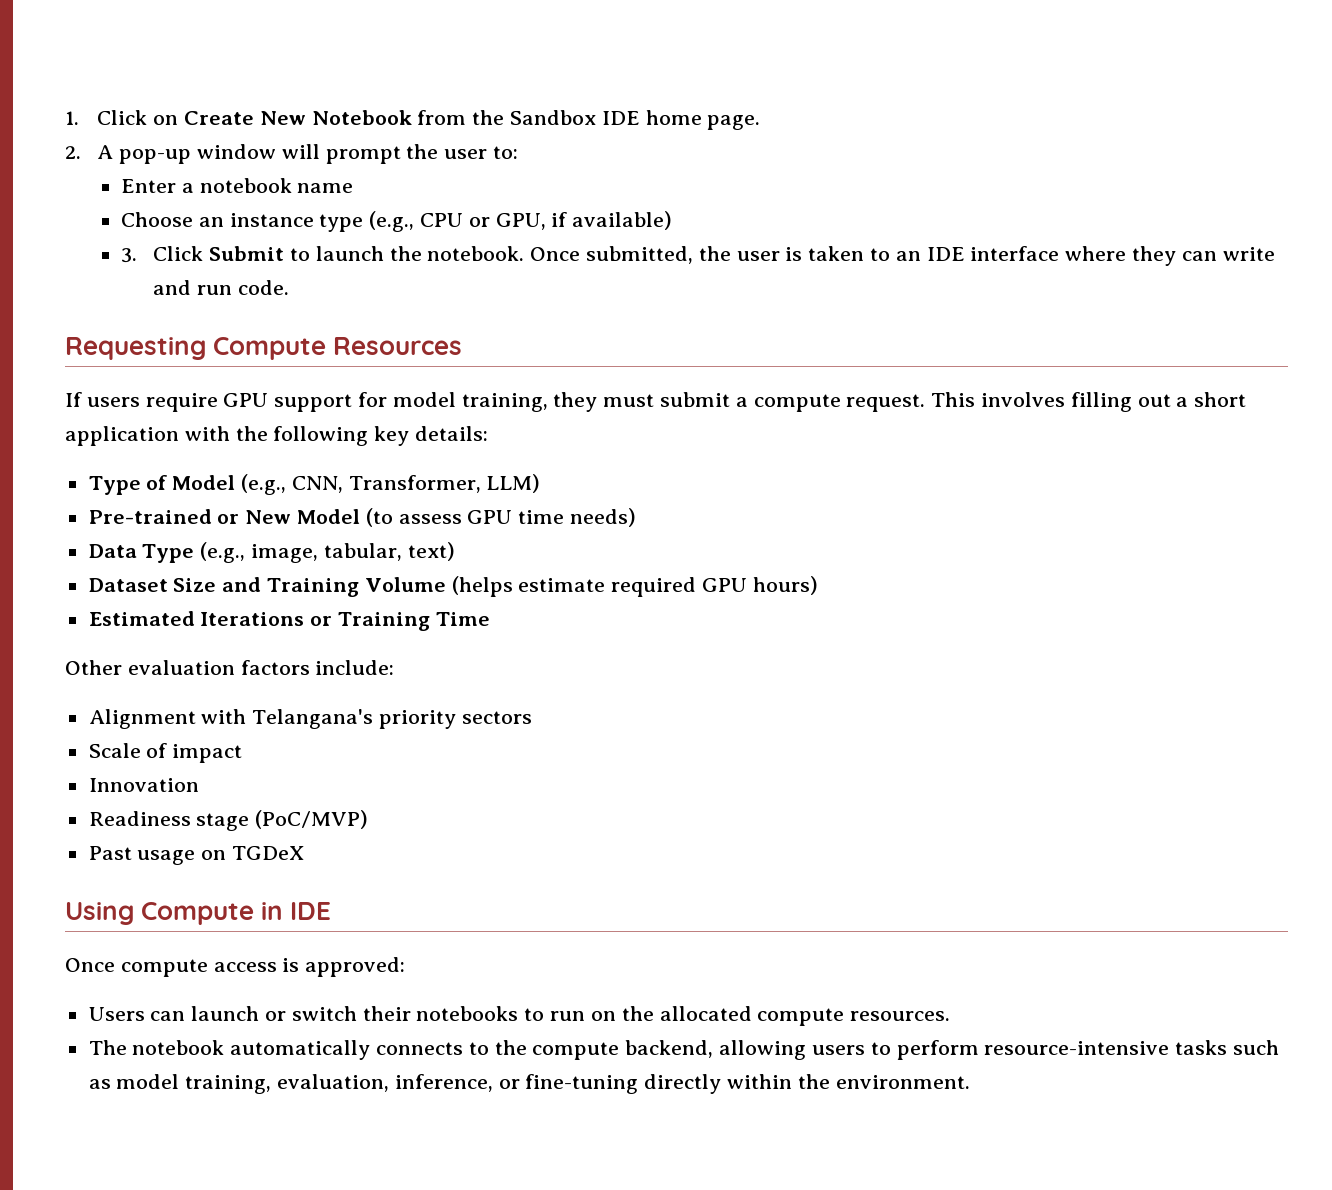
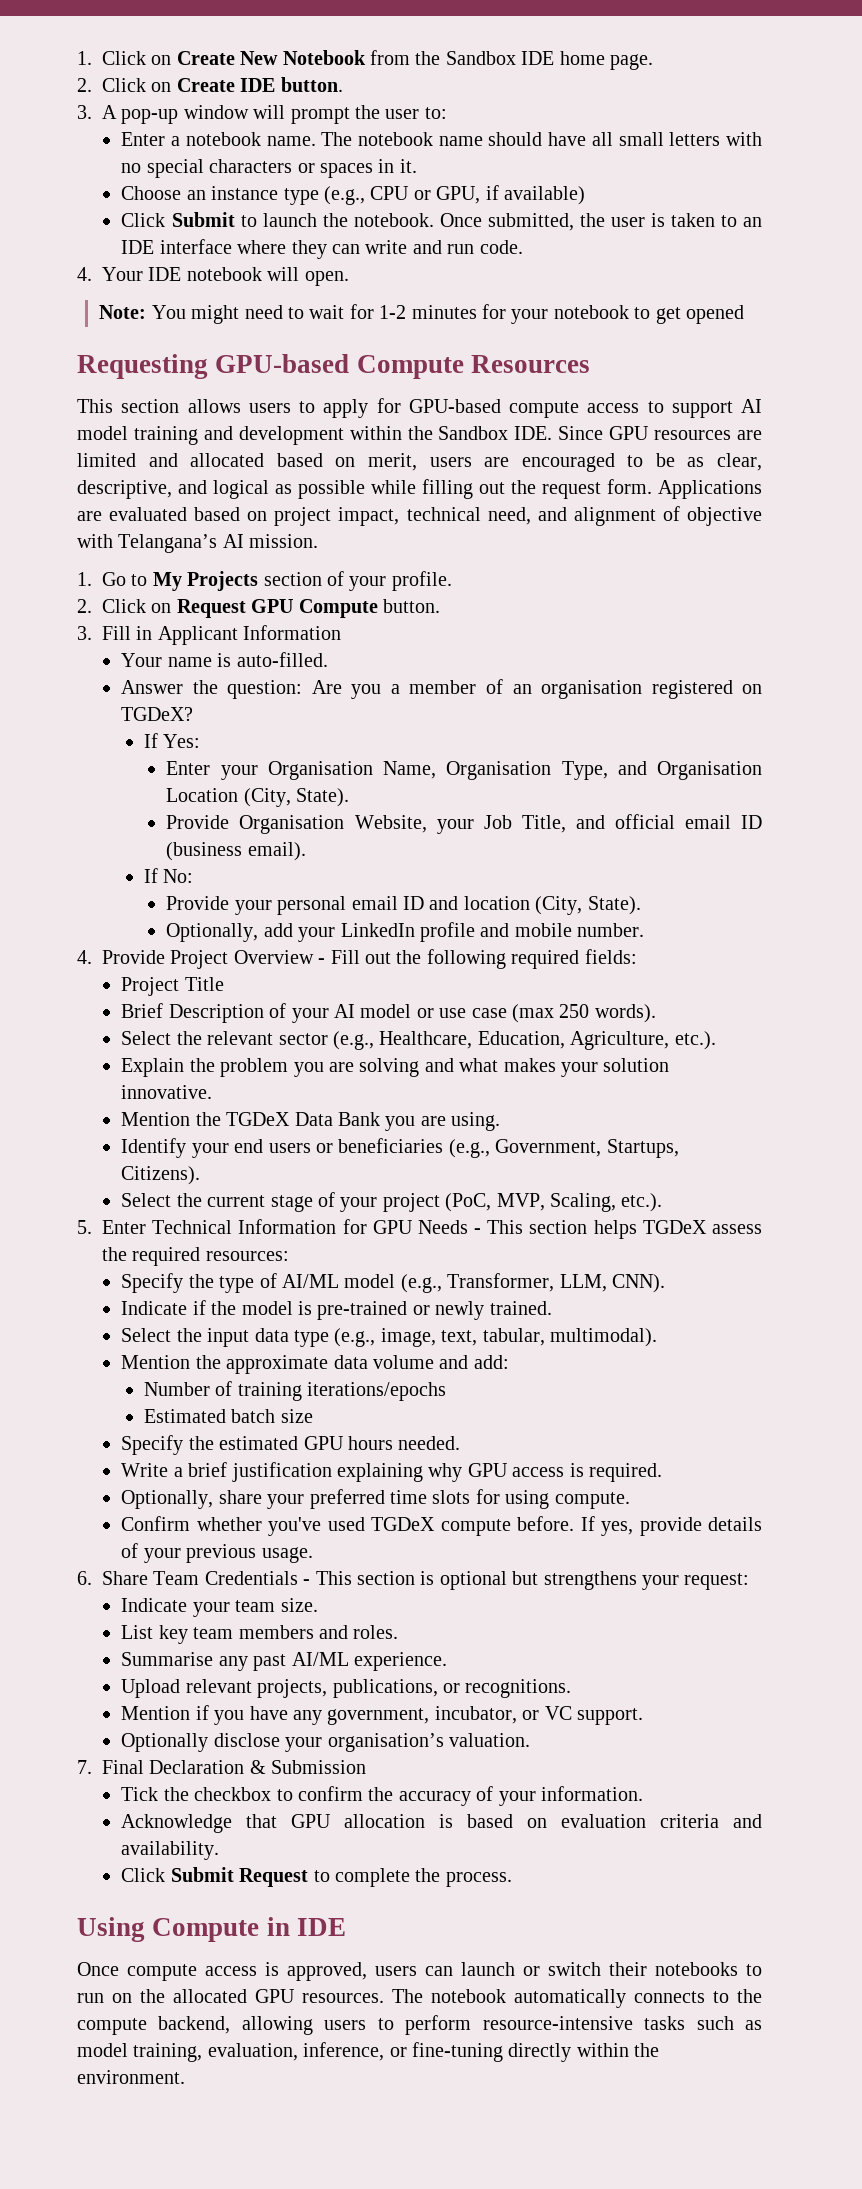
- 2. A pop-up window will prompt the user to:
+ 2. Click on Create IDE button.
+ 3. A pop-up window will prompt the user to:
- Enter a notebook name
+ Enter a notebook name. The notebook name should have all small letters with no special characters or spaces in it.
- 3. Click Submit to launch the notebook.
+ Click Submit to launch the notebook.
+ 4. Your IDE notebook will open.
+ Note: You might need to wait for 1-2 minutes for your notebook to get opened
- Requesting Compute Resources
+ Requesting GPU-based Compute Resources
- If users require GPU support for model training, they must submit a compute request. This involves filling out a short application with the following key details:
- Type of Model (e.g., CNN, Transformer, LLM)
- Pre-trained or New Model (to assess GPU time needs)
- Data Type (e.g., image, tabular, text)
- Dataset Size and Training Volume (helps estimate required GPU hours)
- Estimated Iterations or Training Time
- Other evaluation factors include:
- Alignment with Telangana's priority sectors
- Scale of impact
- Innovation
- Readiness stage (PoC/MVP)
- Past usage on TGDeX
+ This section allows users to apply for GPU-based compute access to support AI model training and development within the Sandbox IDE. Since GPU resources are limited and allocated based on merit, users are encouraged to be as clear, descriptive, and logical as possible while filling out the request form. Applications are evaluated based on project impact, technical need, and alignment of objective with Telangana’s AI mission.
+ 1. Go to My Projects section of your profile.
+ 2. Click on Request GPU Compute button.
+ 3. Fill in Applicant Information
+ Your name is auto-filled.
+ Answer the question: Are you a member of an organisation registered on TGDeX?
+ If Yes:
+ Enter your Organisation Name, Organisation Type, and Organisation Location (City, State).
+ Provide Organisation Website, your Job Title, and official email ID (business email).
+ If No:
+ Provide your personal email ID and location (City, State).
+ Optionally, add your LinkedIn profile and mobile number.
+ 4. Provide Project Overview - Fill out the following required fields:
+ Project Title
+ Brief Description of your AI model or use case (max 250 words).
+ Select the relevant sector (e.g., Healthcare, Education, Agriculture, etc.).
+ Explain the problem you are solving and what makes your solution innovative.
+ Mention the TGDeX Data Bank you are using.
+ Identify your end users or beneficiaries (e.g., Government, Startups, Citizens).
+ Select the current stage of your project (PoC, MVP, Scaling, etc.).
+ 5. Enter Technical Information for GPU Needs - This section helps TGDeX assess the required resources:
+ Specify the type of AI/ML model (e.g., Transformer, LLM, CNN).
+ Indicate if the model is pre-trained or newly trained.
+ Select the input data type (e.g., image, text, tabular, multimodal).
+ Mention the approximate data volume and add:
+ Number of training iterations/epochs
+ Estimated batch size
+ Specify the estimated GPU hours needed.
+ Write a brief justification explaining why GPU access is required.
+ Optionally, share your preferred time slots for using compute.
+ Confirm whether you've used TGDeX compute before. If yes, provide details of your previous usage.
+ 6. Share Team Credentials - This section is optional but strengthens your request:
+ Indicate your team size.
+ List key team members and roles.
+ Summarise any past AI/ML experience.
+ Upload relevant projects, publications, or recognitions.
+ Mention if you have any government, incubator, or VC support.
+ Optionally disclose your organisation’s valuation.
+ 7. Final Declaration & Submission
+ Tick the checkbox to confirm the accuracy of your information.
+ Acknowledge that GPU allocation is based on evaluation criteria and availability.
+ Click Submit Request to complete the process.
- Once compute access is approved:
- Users can launch or switch their notebooks to run on the allocated compute resources.
- The notebook automatically connects to the compute backend, allowing users to perform resource-intensive tasks such as model training, evaluation, inference, or fine-tuning directly within the environment.
+ Once compute access is approved, users can launch or switch their notebooks to run on the allocated GPU resources. The notebook automatically connects to the compute backend, allowing users to perform resource-intensive tasks such as model training, evaluation, inference, or fine-tuning directly within the environment.

